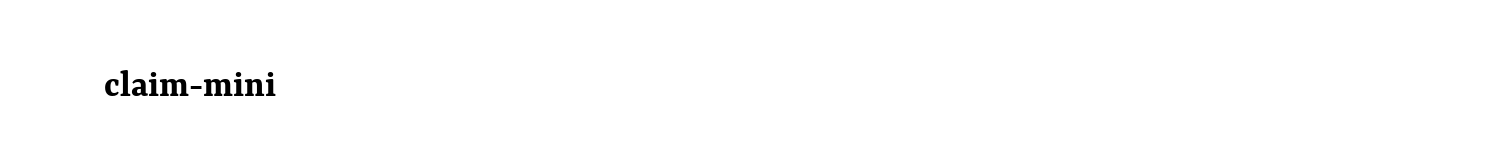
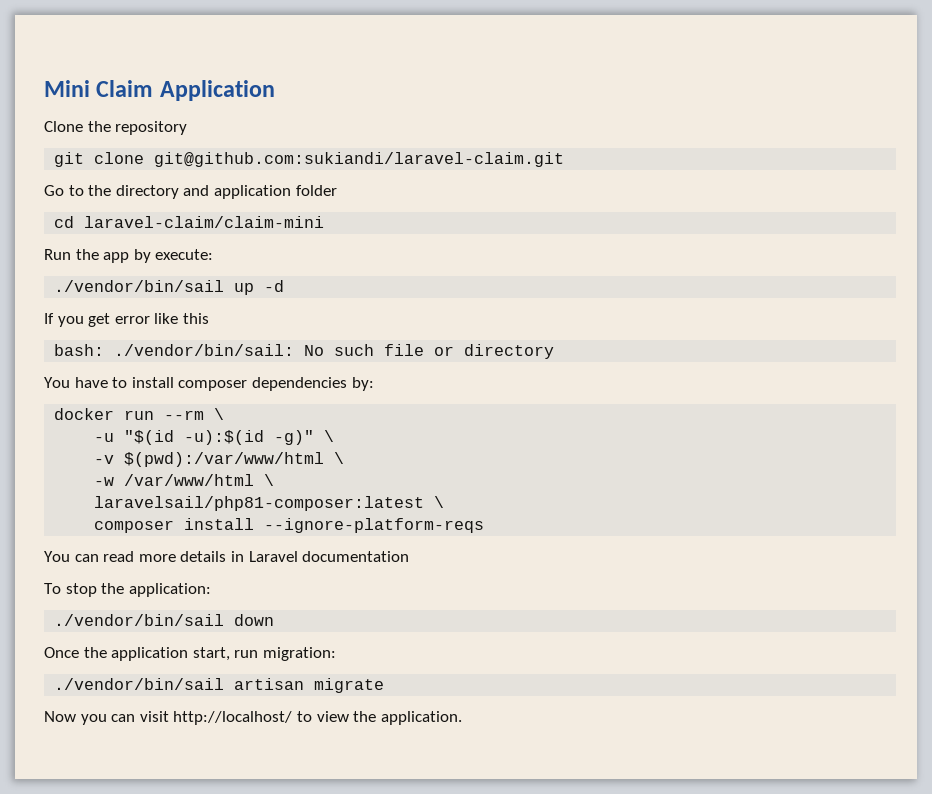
- claim-mini
+ Mini Claim Application
+ Clone the repository
+ git clone git@github.com:sukiandi/laravel-claim.git
+ Go to the directory and application folder
+ cd laravel-claim/claim-mini
+ Run the app by execute:
+ ./vendor/bin/sail up -d
+ If you get error like this
+ bash: ./vendor/bin/sail: No such file or directory
+ You have to install composer dependencies by:
+ docker run --rm \
+ -u "$(id -u):$(id -g)" \
+ -v $(pwd):/var/www/html \
+ -w /var/www/html \
+ laravelsail/php81-composer:latest \
+ composer install --ignore-platform-reqs
+ You can read more details in Laravel documentation
+ To stop the application:
+ ./vendor/bin/sail down
+ Once the application start, run migration:
+ ./vendor/bin/sail artisan migrate
+ Now you can visit http://localhost/ to view the application.

